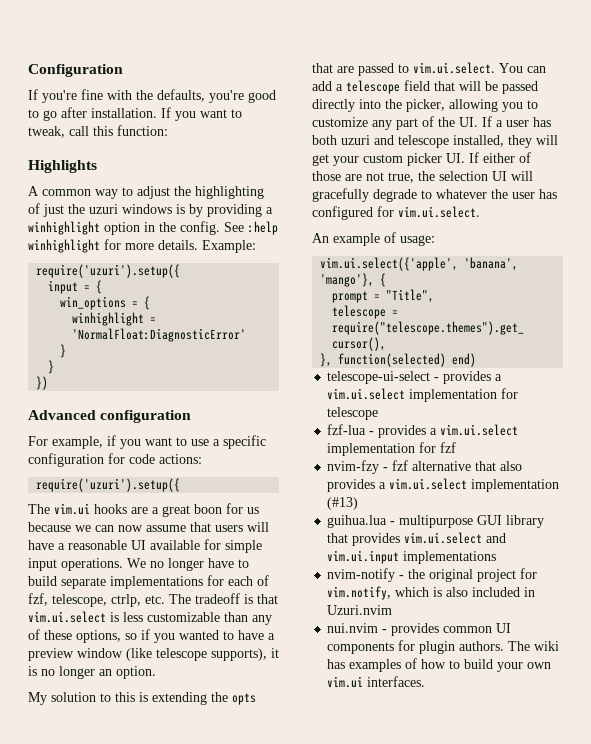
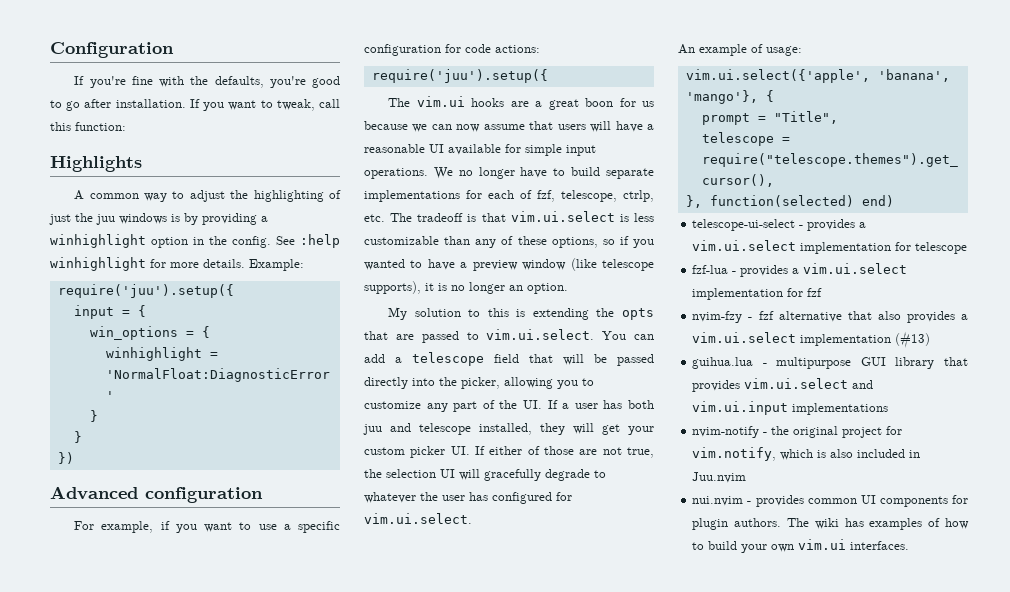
- A common way to adjust the highlighting of just the uzuri windows is by providing a winhighlight option in the config.
+ A common way to adjust the highlighting of just the juu windows is by providing a winhighlight option in the config.
  Example:
- require('uzuri').setup({
+ require('juu').setup({
  For example, if you want to use a specific configuration for code actions:
- require('uzuri').setup({
+ require('juu').setup({
- My solution to this is extending the opts that are passed to vim.ui.select. You can add a telescope field that will be passed directly into the picker, allowing you to customize any part of the UI. If a user has both uzuri and telescope installed, they will get your custom picker UI. If either of those are not true, the selection UI will gracefully degrade to whatever the user has configured for vim.ui.select.
+ My solution to this is extending the opts that are passed to vim.ui.select. You can add a telescope field that will be passed directly into the picker, allowing you to customize any part of the UI. If a user has both juu and telescope installed, they will get your custom picker UI. If either of those are not true, the selection UI will gracefully degrade to whatever the user has configured for vim.ui.select.
- nvim-notify - the original project for vim.notify, which is also included in Uzuri.nvim
+ nvim-notify - the original project for vim.notify, which is also included in Juu.nvim

